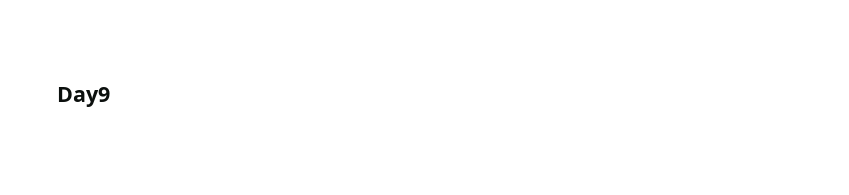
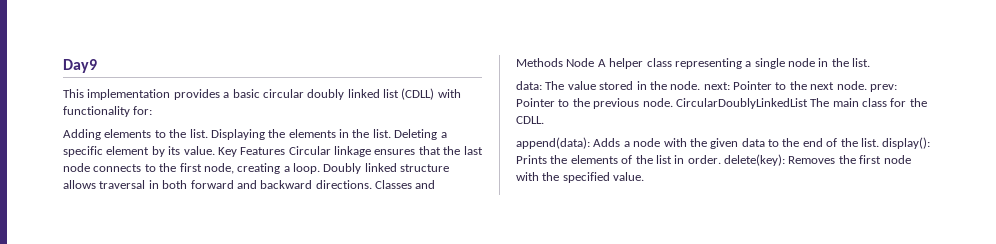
+ This implementation provides a basic circular doubly linked list (CDLL) with functionality for:
+ Adding elements to the list. Displaying the elements in the list. Deleting a specific element by its value. Key Features Circular linkage ensures that the last node connects to the first node, creating a loop. Doubly linked structure allows traversal in both forward and backward directions. Classes and Methods Node A helper class representing a single node in the list.
+ data: The value stored in the node. next: Pointer to the next node. prev: Pointer to the previous node. CircularDoublyLinkedList The main class for the CDLL.
+ append(data): Adds a node with the given data to the end of the list. display(): Prints the elements of the list in order. delete(key): Removes the first node with the specified value.

